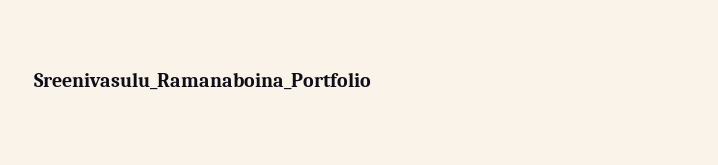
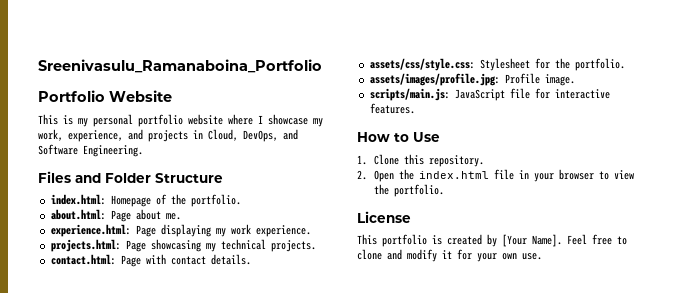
+ Portfolio Website
+ This is my personal portfolio website where I showcase my work, experience, and projects in Cloud, DevOps, and Software Engineering.
+ Files and Folder Structure
+ index.html: Homepage of the portfolio.
+ about.html: Page about me.
+ experience.html: Page displaying my work experience.
+ projects.html: Page showcasing my technical projects.
+ contact.html: Page with contact details.
+ assets/css/style.css: Stylesheet for the portfolio.
+ assets/images/profile.jpg: Profile image.
+ scripts/main.js: JavaScript file for interactive features.
+ How to Use
+ 1. Clone this repository.
+ 2. Open the index.html file in your browser to view the portfolio.
+ License
+ This portfolio is created by [Your Name]. Feel free to clone and modify it for your own use.

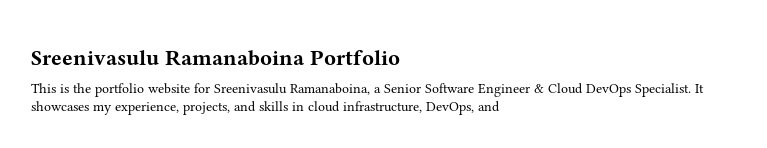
- Sreenivasulu_Ramanaboina_Portfolio
- Portfolio Website
+ Sreenivasulu Ramanaboina Portfolio
- This is my personal portfolio website where I showcase my work, experience, and projects in Cloud, DevOps, and Software Engineering.
- Files and Folder Structure
- index.html: Homepage of the portfolio.
- about.html: Page about me.
- experience.html: Page displaying my work experience.
- projects.html: Page showcasing my technical projects.
- contact.html: Page with contact details.
- assets/css/style.css: Stylesheet for the portfolio.
- assets/images/profile.jpg: Profile image.
- scripts/main.js: JavaScript file for interactive features.
- How to Use
- 1. Clone this repository.
- 2. Open the index.html file in your browser to view the portfolio.
- License
- This portfolio is created by [Your Name]. Feel free to clone and modify it for your own use.
+ This is the portfolio website for Sreenivasulu Ramanaboina, a Senior Software Engineer & Cloud DevOps Specialist. It showcases my experience, projects, and skills in cloud infrastructure, DevOps, and

